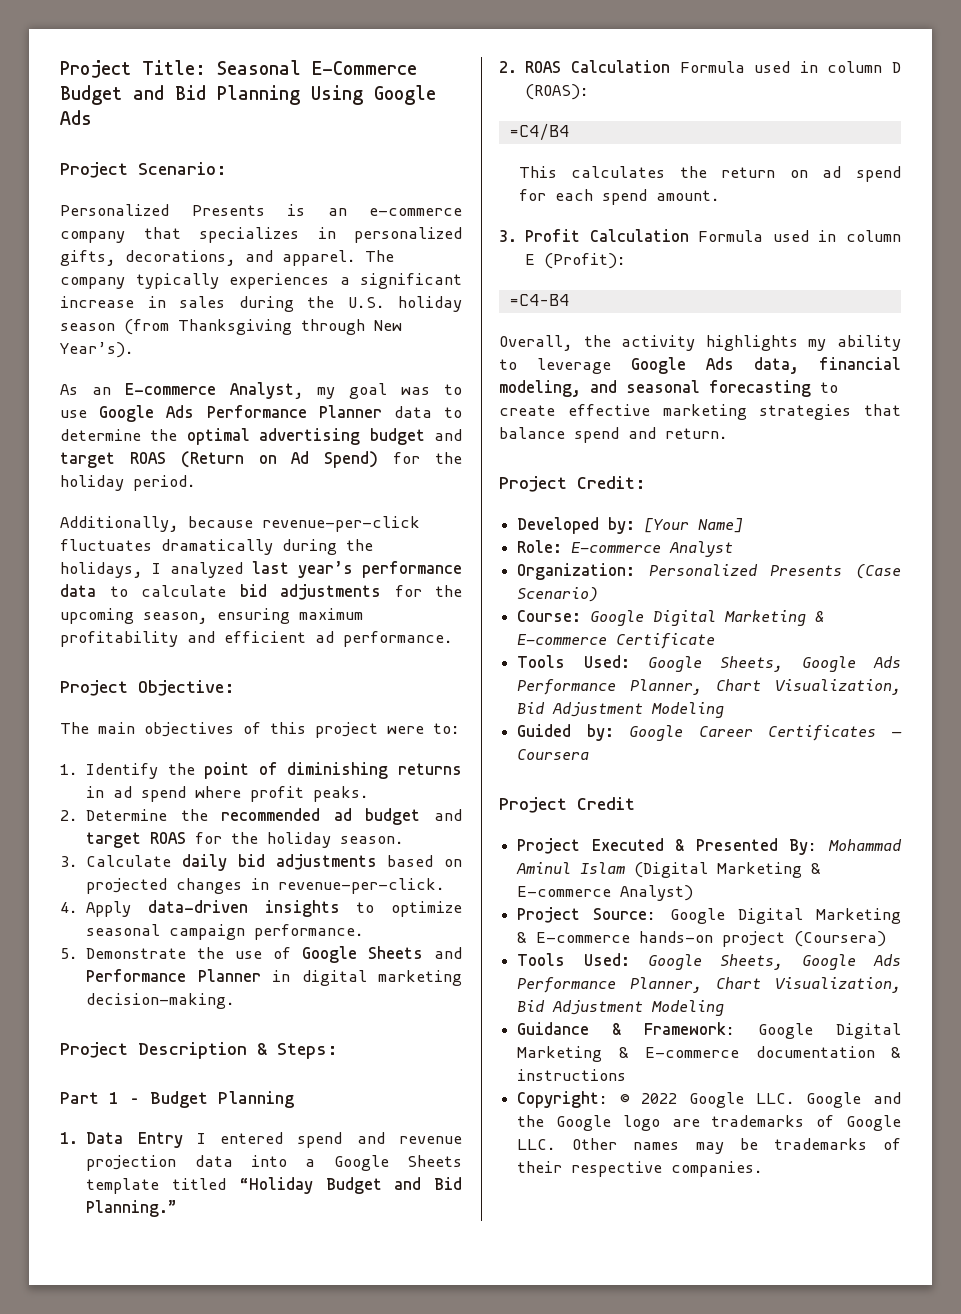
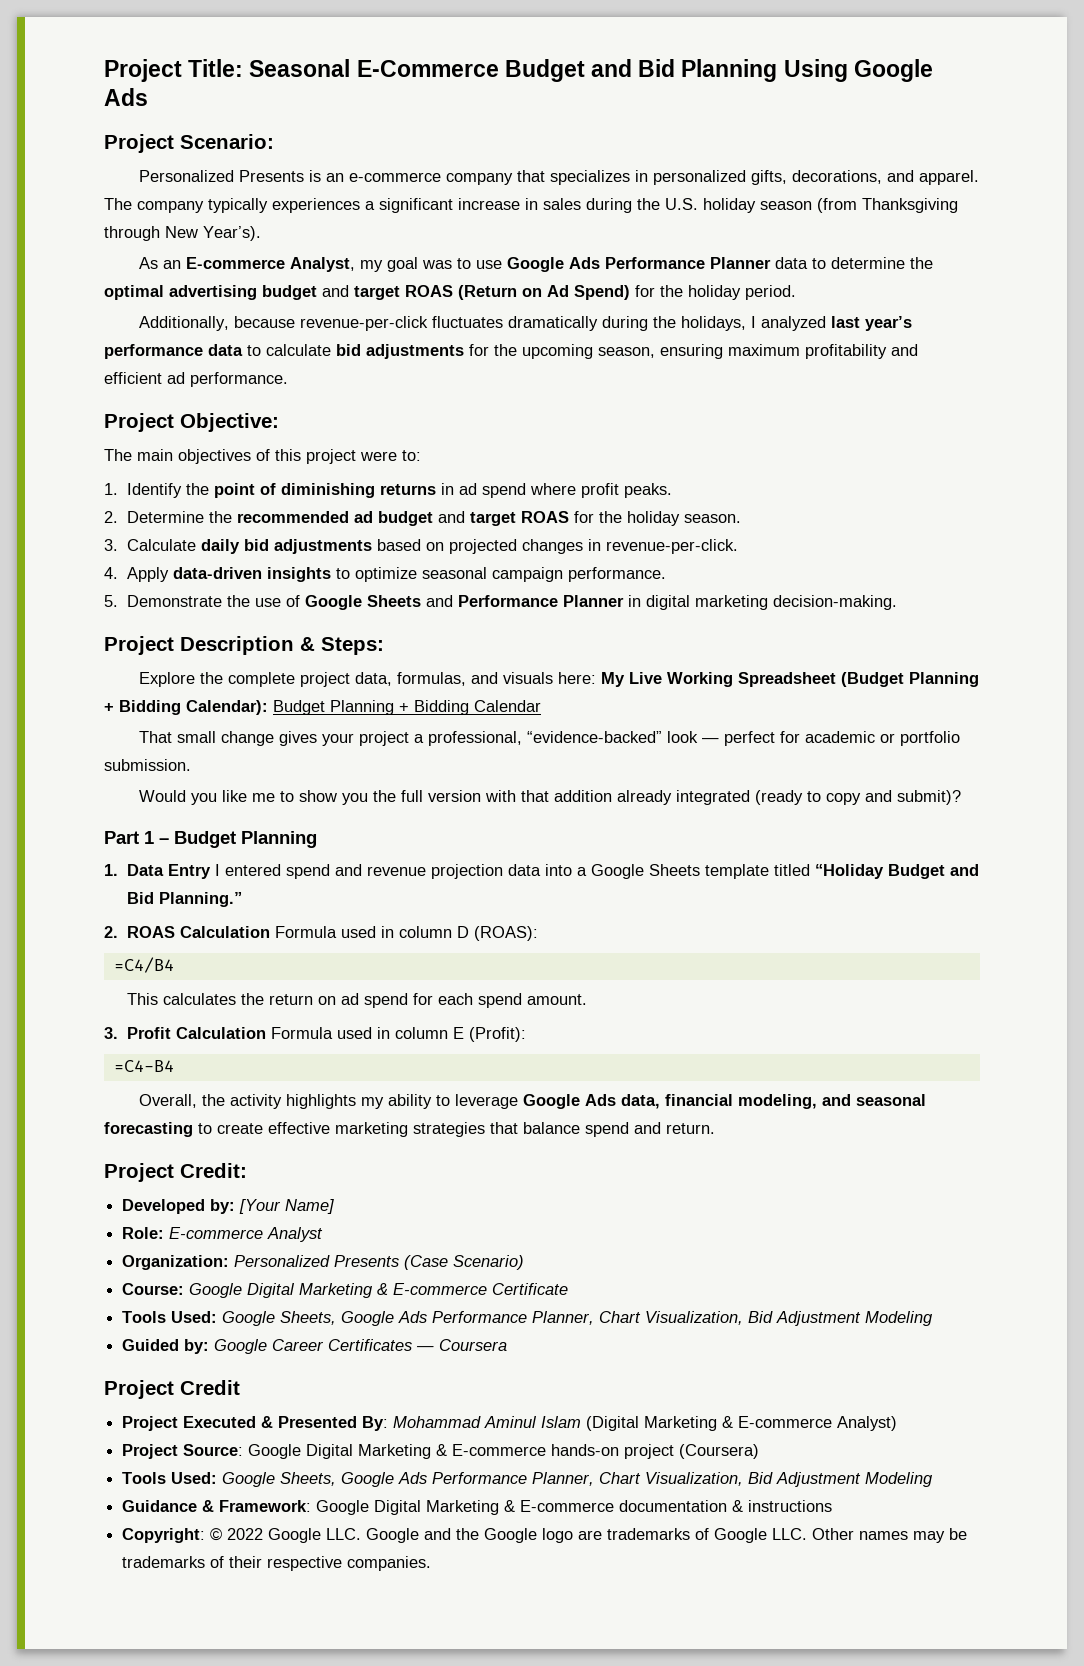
+ Explore the complete project data, formulas, and visuals here: My Live Working Spreadsheet (Budget Planning + Bidding Calendar): Budget Planning + Bidding Calendar
+ That small change gives your project a professional, “evidence-backed” look — perfect for academic or portfolio submission.
+ Would you like me to show you the full version with that addition already integrated (ready to copy and submit)?

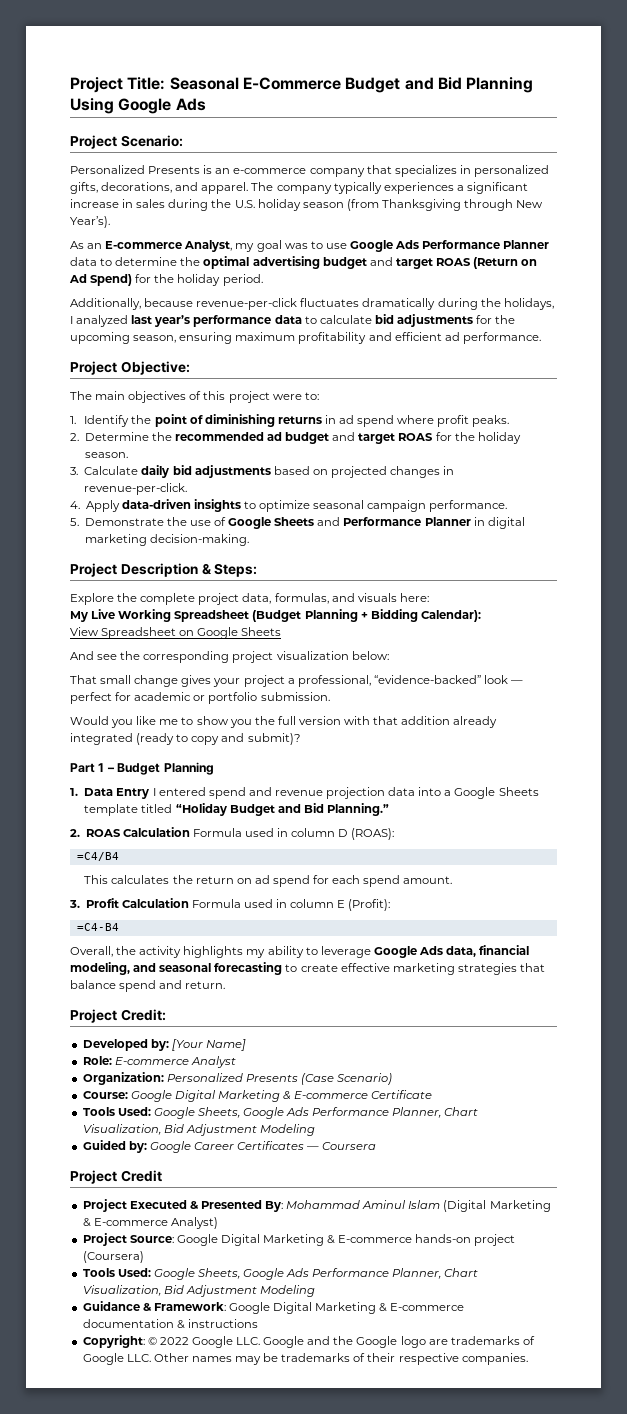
- Explore the complete project data, formulas, and visuals here: My Live Working Spreadsheet (Budget Planning + Bidding Calendar): Budget Planning + Bidding Calendar
+ Explore the complete project data, formulas, and visuals here:
+ My Live Working Spreadsheet (Budget Planning + Bidding Calendar):
+ View Spreadsheet on Google Sheets
+ And see the corresponding project visualization below:

